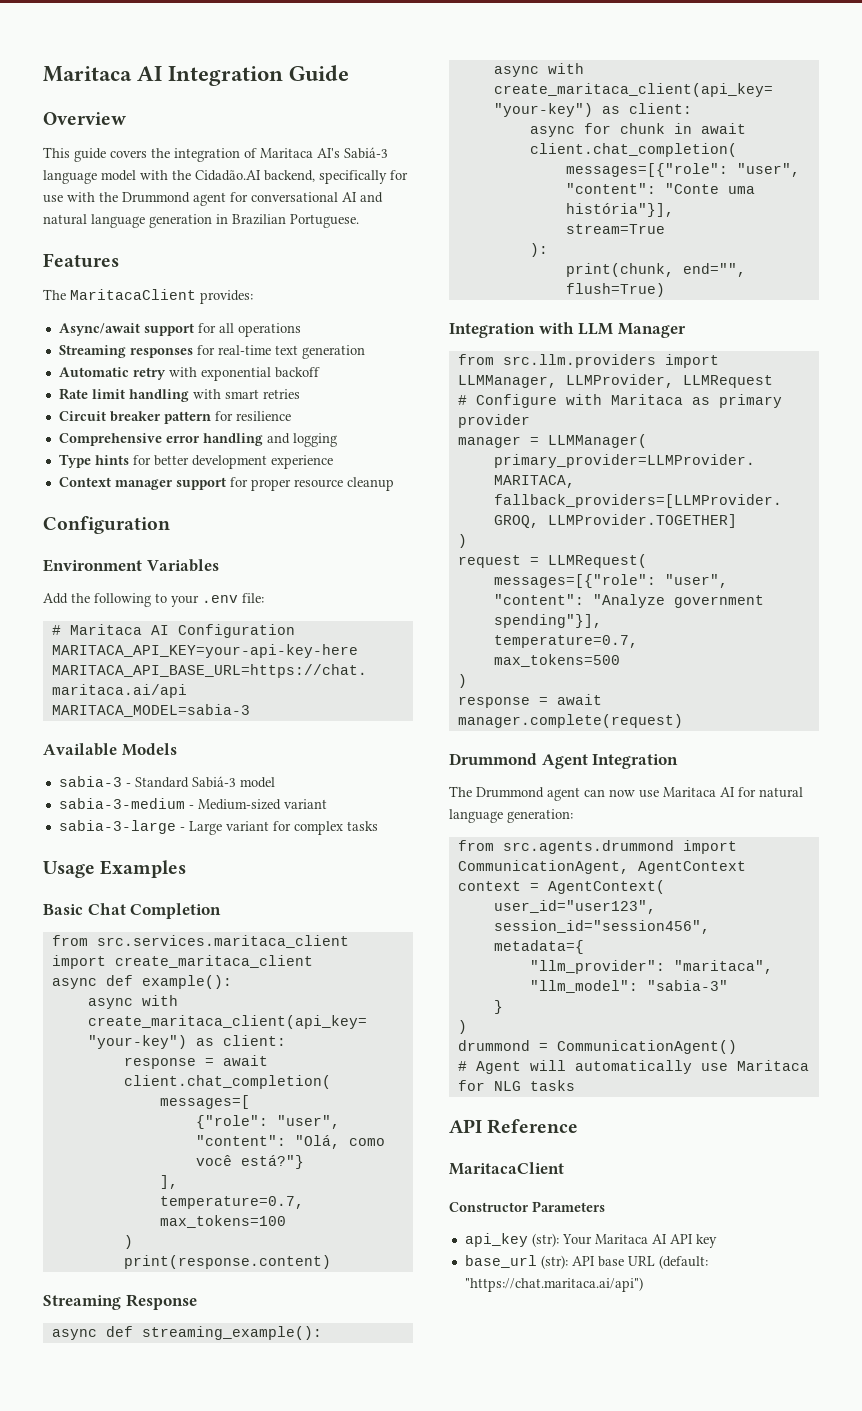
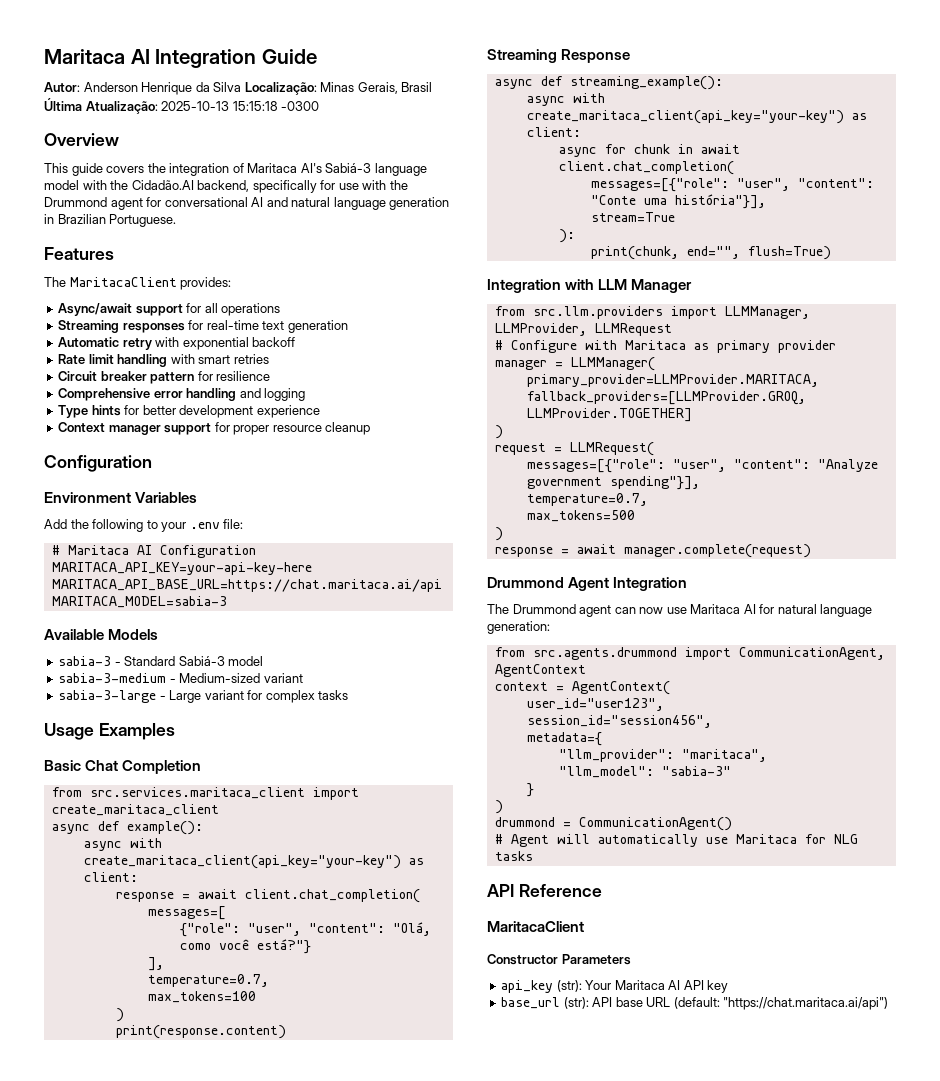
+ Autor: Anderson Henrique da Silva Localização: Minas Gerais, Brasil Última Atualização: 2025-10-13 15:15:18 -0300

